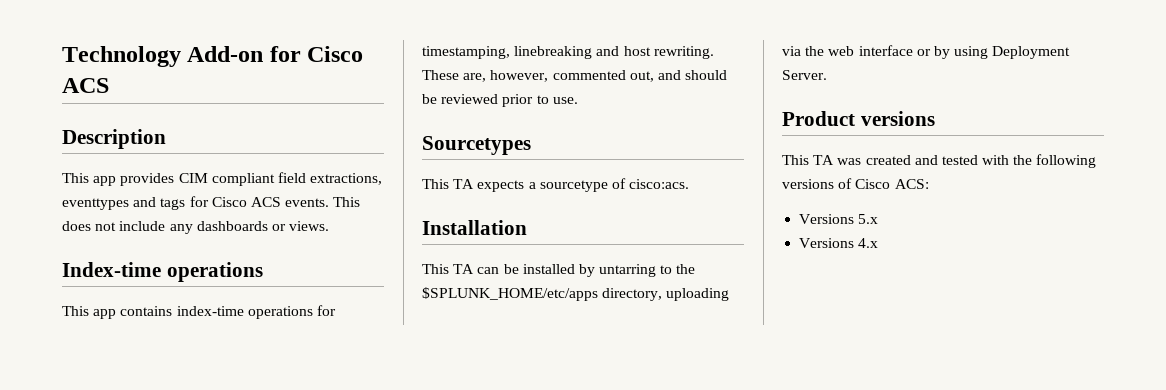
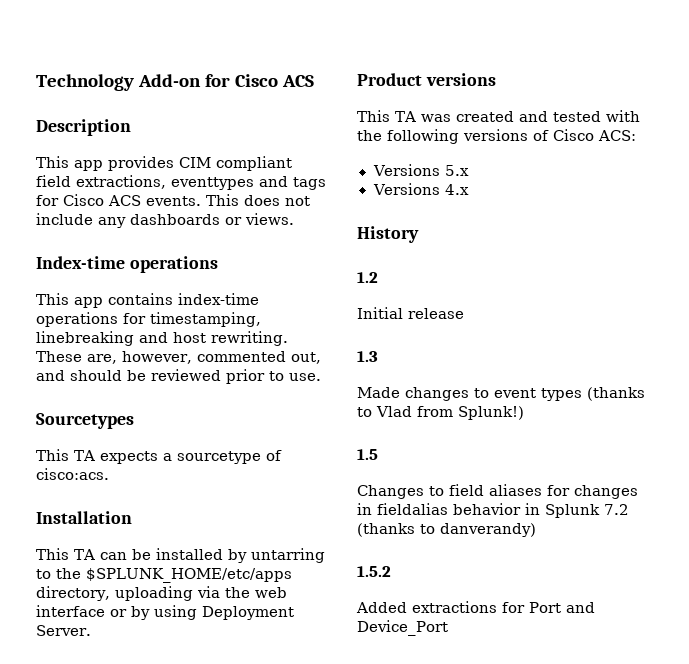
+ History
+ 1.2
+ Initial release
+ 1.3
+ Made changes to event types (thanks to Vlad from Splunk!)
+ 1.5
+ Changes to field aliases for changes in fieldalias behavior in Splunk 7.2 (thanks to danverandy)
+ 1.5.2
+ Added extractions for Port and Device_Port

